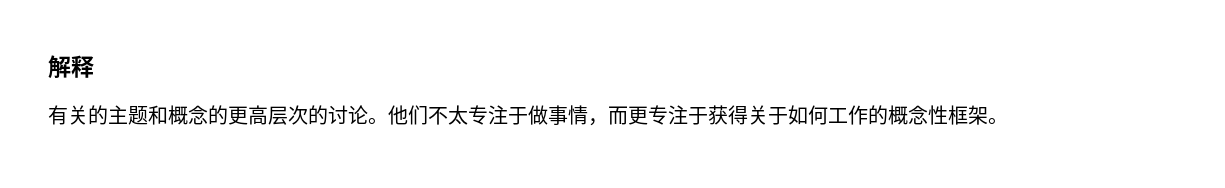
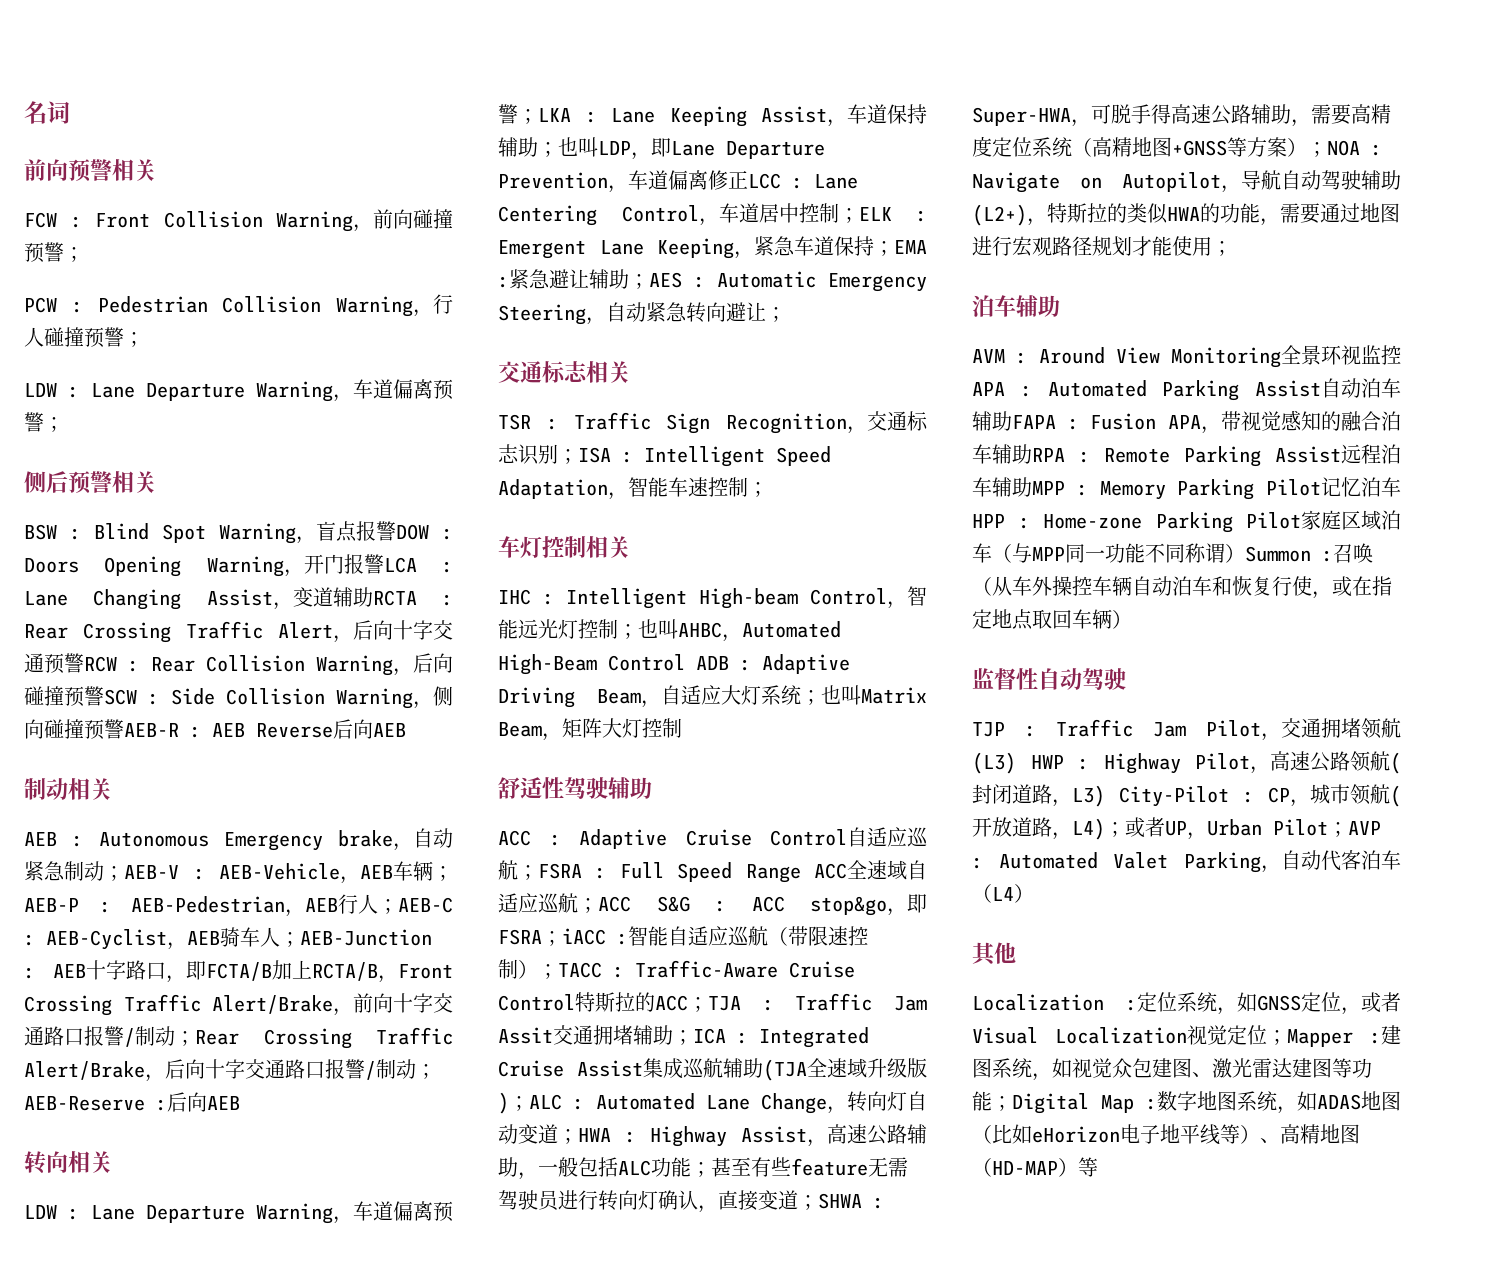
- 解释
- 有关的主题和概念的更高层次的讨论。他们不太专注于做事情，而更专注于获得关于如何工作的概念性框架。
+ 名词
+ 前向预警相关
+ FCW : Front Collision Warning，前向碰撞预警；
+ PCW : Pedestrian Collision Warning，行人碰撞预警；
+ LDW : Lane Departure Warning，车道偏离预警；
+ 侧后预警相关
+ BSW : Blind Spot Warning，盲点报警DOW : Doors Opening Warning，开门报警LCA : Lane Changing Assist，变道辅助RCTA : Rear Crossing Traffic Alert，后向十字交通预警RCW : Rear Collision Warning，后向碰撞预警SCW : Side Collision Warning，侧向碰撞预警AEB-R : AEB Reverse后向AEB
+ 制动相关
+ AEB : Autonomous Emergency brake，自动紧急制动；AEB-V : AEB-Vehicle，AEB车辆；AEB-P : AEB-Pedestrian，AEB行人；AEB-C : AEB-Cyclist，AEB骑车人；AEB-Junction : AEB十字路口，即FCTA/B加上RCTA/B，Front Crossing Traffic Alert/Brake，前向十字交通路口报警/制动；Rear Crossing Traffic Alert/Brake，后向十字交通路口报警/制动；AEB-Reserve :后向AEB
+ 转向相关
+ LDW : Lane Departure Warning，车道偏离预警；LKA : Lane Keeping Assist，车道保持辅助；也叫LDP，即Lane Departure Prevention，车道偏离修正LCC : Lane Centering Control，车道居中控制；ELK : Emergent Lane Keeping，紧急车道保持；EMA :紧急避让辅助；AES : Automatic Emergency Steering，自动紧急转向避让；
+ 交通标志相关
+ TSR : Traffic Sign Recognition，交通标志识别；ISA : Intelligent Speed Adaptation，智能车速控制；
+ 车灯控制相关
+ IHC : Intelligent High-beam Control，智能远光灯控制；也叫AHBC，Automated High-Beam Control ADB : Adaptive Driving Beam，自适应大灯系统；也叫Matrix Beam，矩阵大灯控制
+ 舒适性驾驶辅助
+ ACC : Adaptive Cruise Control自适应巡航；FSRA : Full Speed Range ACC全速域自适应巡航；ACC S&G : ACC stop&go，即FSRA；iACC :智能自适应巡航（带限速控制）；TACC : Traffic-Aware Cruise Control特斯拉的ACC；TJA : Traffic Jam Assit交通拥堵辅助；ICA : Integrated Cruise Assist集成巡航辅助(TJA全速域升级版)；ALC : Automated Lane Change，转向灯自动变道；HWA : Highway Assist，高速公路辅助，一般包括ALC功能；甚至有些feature无需驾驶员进行转向灯确认，直接变道；SHWA : Super-HWA，可脱手得高速公路辅助，需要高精度定位系统（高精地图+GNSS等方案）；NOA : Navigate on Autopilot，导航自动驾驶辅助(L2+)，特斯拉的类似HWA的功能，需要通过地图进行宏观路径规划才能使用；
+ 泊车辅助
+ AVM : Around View Monitoring全景环视监控APA : Automated Parking Assist自动泊车辅助FAPA : Fusion APA，带视觉感知的融合泊车辅助RPA : Remote Parking Assist远程泊车辅助MPP : Memory Parking Pilot记忆泊车HPP : Home-zone Parking Pilot家庭区域泊车（与MPP同一功能不同称谓）Summon :召唤（从车外操控车辆自动泊车和恢复行使，或在指定地点取回车辆）
+ 监督性自动驾驶
+ TJP : Traffic Jam Pilot，交通拥堵领航(L3) HWP : Highway Pilot，高速公路领航(封闭道路，L3) City-Pilot : CP，城市领航(开放道路，L4)；或者UP，Urban Pilot；AVP : Automated Valet Parking，自动代客泊车（L4）
+ 其他
+ Localization :定位系统，如GNSS定位，或者Visual Localization视觉定位；Mapper :建图系统，如视觉众包建图、激光雷达建图等功能；Digital Map :数字地图系统，如ADAS地图（比如eHorizon电子地平线等）、高精地图（HD-MAP）等

